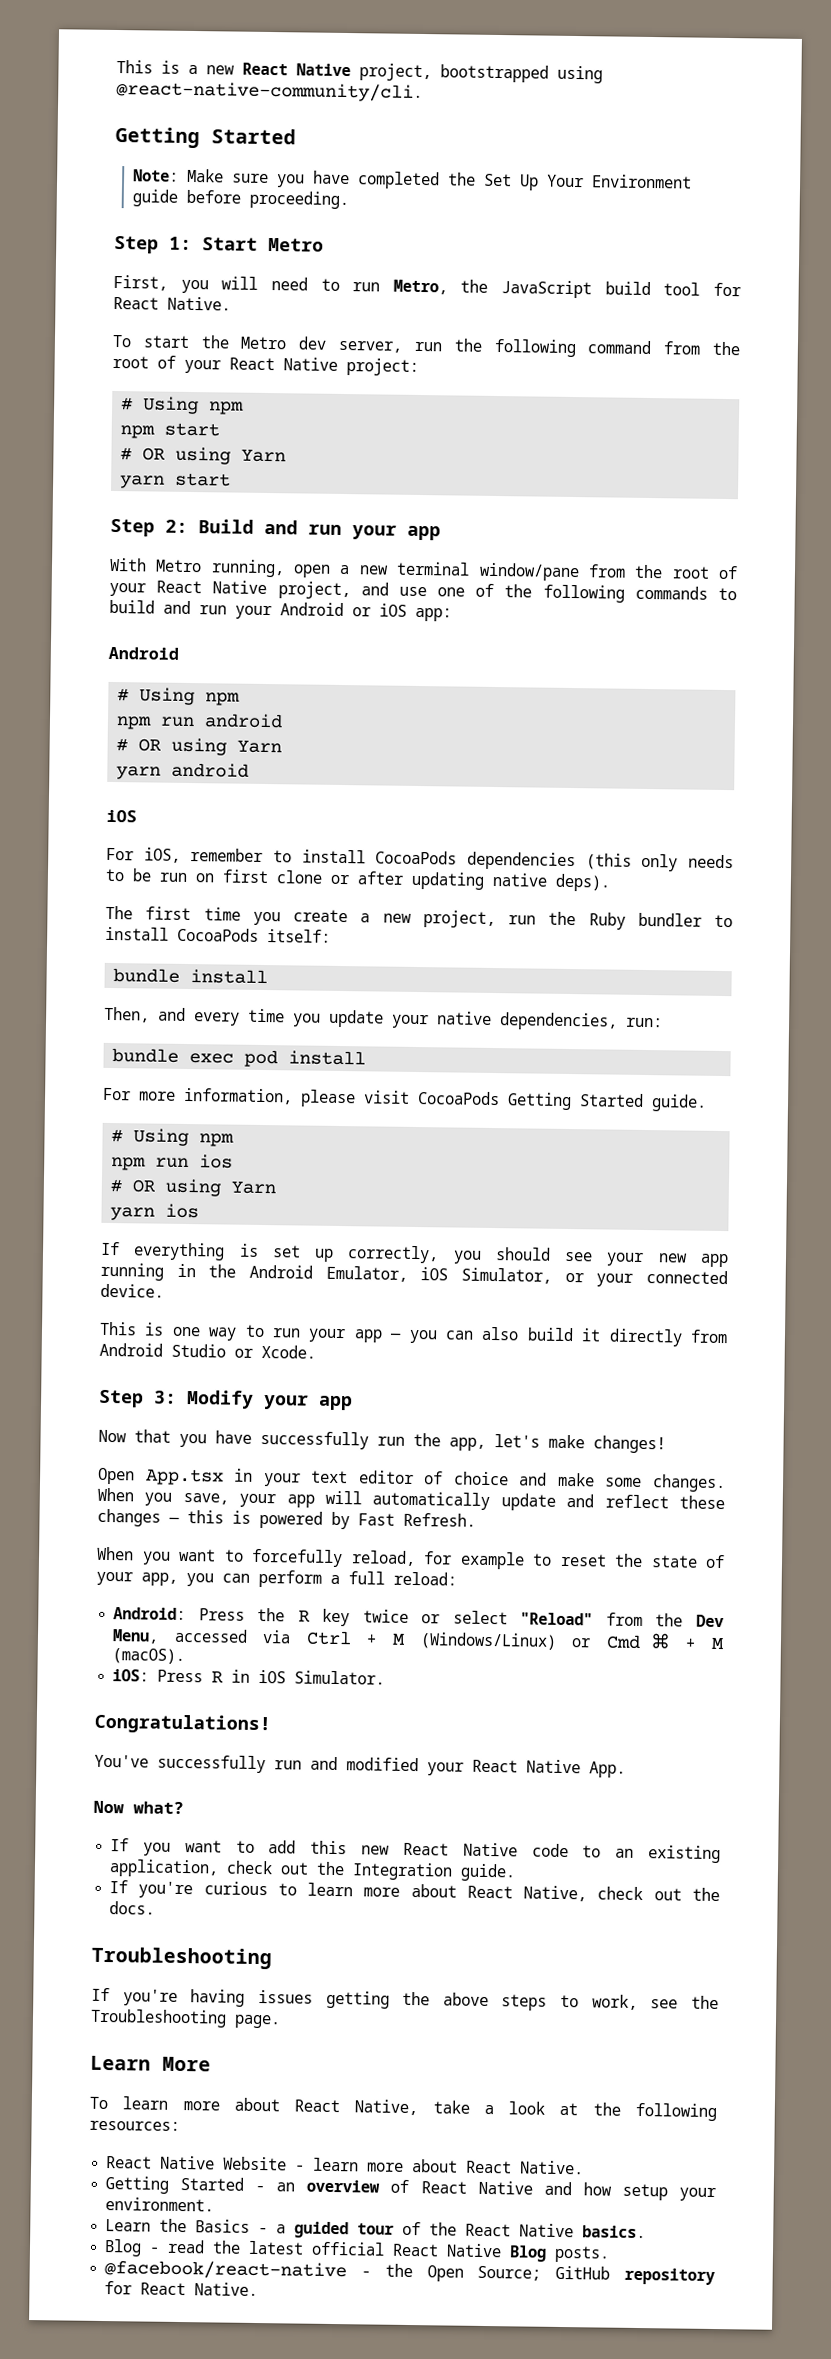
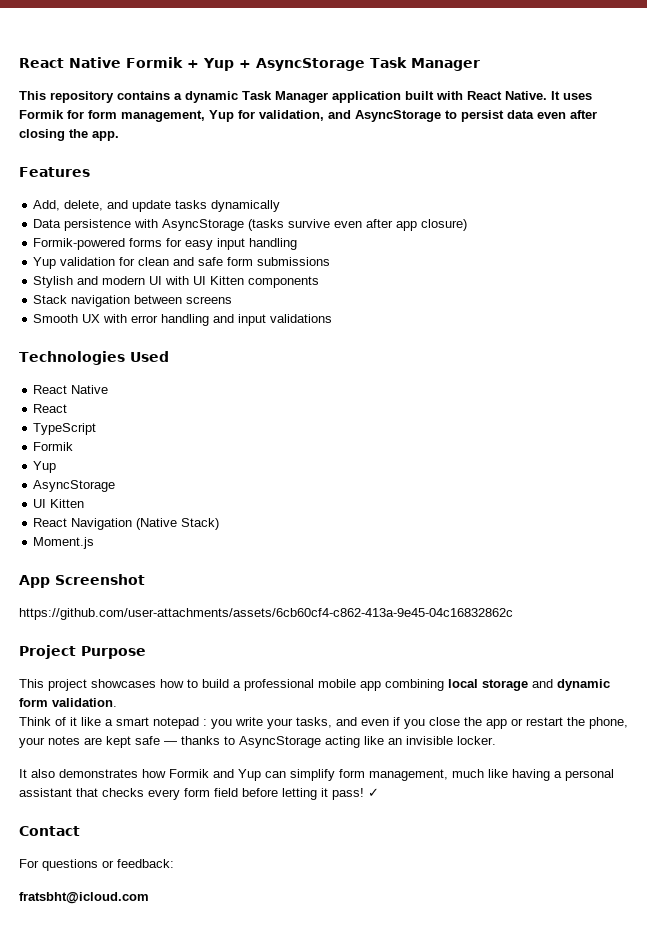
- This is a new React Native project, bootstrapped using @react-native-community/cli.
- Getting Started
- Note: Make sure you have completed the Set Up Your Environment guide before proceeding.
- Step 1: Start Metro
- First, you will need to run Metro, the JavaScript build tool for React Native.
- To start the Metro dev server, run the following command from the root of your React Native project:
- # Using npm
- npm start
- # OR using Yarn
- yarn start
- Step 2: Build and run your app
- With Metro running, open a new terminal window/pane from the root of your React Native project, and use one of the following commands to build and run your Android or iOS app:
- Android
- # Using npm
- npm run android
- # OR using Yarn
- yarn android
- iOS
- For iOS, remember to install CocoaPods dependencies (this only needs to be run on first clone or after updating native deps).
- The first time you create a new project, run the Ruby bundler to install CocoaPods itself:
- bundle install
- Then, and every time you update your native dependencies, run:
- bundle exec pod install
- For more information, please visit CocoaPods Getting Started guide.
- # Using npm
- npm run ios
- # OR using Yarn
- yarn ios
- If everything is set up correctly, you should see your new app running in the Android Emulator, iOS Simulator, or your connected device.
- This is one way to run your app — you can also build it directly from Android Studio or Xcode.
- Step 3: Modify your app
- Now that you have successfully run the app, let's make changes!
- Open App.tsx in your text editor of choice and make some changes. When you save, your app will automatically update and reflect these changes — this is powered by Fast Refresh.
- When you want to forcefully reload, for example to reset the state of your app, you can perform a full reload:
- Android: Press the R key twice or select "Reload" from the Dev Menu, accessed via Ctrl + M (Windows/Linux) or Cmd ⌘ + M (macOS).
- iOS: Press R in iOS Simulator.
- Congratulations!
- You've successfully run and modified your React Native App.
- Now what?
- If you want to add this new React Native code to an existing application, check out the Integration guide.
- If you're curious to learn more about React Native, check out the docs.
- Troubleshooting
- If you're having issues getting the above steps to work, see the Troubleshooting page.
- Learn More
- To learn more about React Native, take a look at the following resources:
- React Native Website - learn more about React Native.
- Getting Started - an overview of React Native and how setup your environment.
- Learn the Basics - a guided tour of the React Native basics.
- Blog - read the latest official React Native Blog posts.
- @facebook/react-native - the Open Source; GitHub repository for React Native.
+ React Native Formik + Yup + AsyncStorage Task Manager
+ This repository contains a dynamic Task Manager application built with React Native. It uses Formik for form management, Yup for validation, and AsyncStorage to persist data even after closing the app.
+ Features
+ Add, delete, and update tasks dynamically
+ Data persistence with AsyncStorage (tasks survive even after app closure)
+ Formik-powered forms for easy input handling
+ Yup validation for clean and safe form submissions
+ Stylish and modern UI with UI Kitten components
+ Stack navigation between screens
+ Smooth UX with error handling and input validations
+ Technologies Used
+ React Native
+ React
+ TypeScript
+ Formik
+ Yup
+ AsyncStorage
+ UI Kitten
+ React Navigation (Native Stack)
+ Moment.js
+ App Screenshot
+ https://github.com/user-attachments/assets/6cb60cf4-c862-413a-9e45-04c16832862c
+ Project Purpose
+ This project showcases how to build a professional mobile app combining local storage and dynamic form validation.
+ Think of it like a smart notepad : you write your tasks, and even if you close the app or restart the phone, your notes are kept safe — thanks to AsyncStorage acting like an invisible locker.
+ It also demonstrates how Formik and Yup can simplify form management, much like having a personal assistant that checks every form field before letting it pass! ✓
+ Contact
+ For questions or feedback:
+ fratsbht@icloud.com

